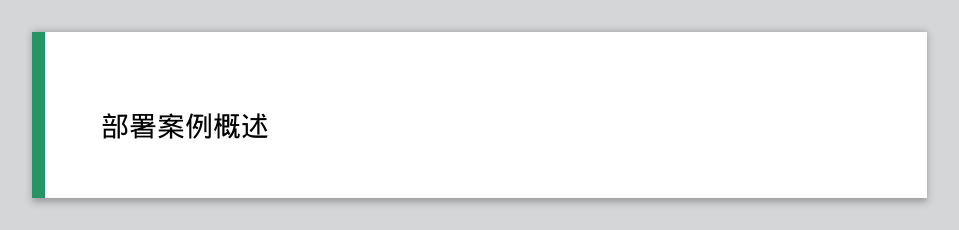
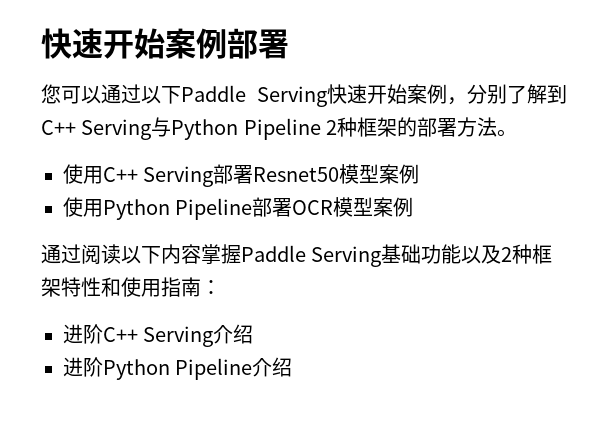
- 部署案例概述
+ 快速开始案例部署
+ 您可以通过以下Paddle Serving快速开始案例，分别了解到C++ Serving与Python Pipeline 2种框架的部署方法。
+ 使用C++ Serving部署Resnet50模型案例
+ 使用Python Pipeline部署OCR模型案例
+ 通过阅读以下内容掌握Paddle Serving基础功能以及2种框架特性和使用指南：
+ 进阶C++ Serving介绍
+ 进阶Python Pipeline介绍

